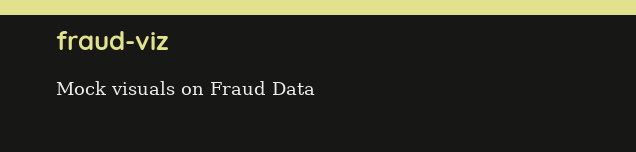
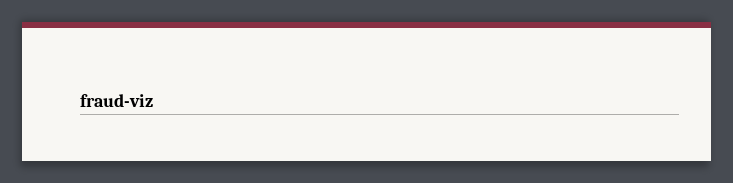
- Mock visuals on Fraud Data

